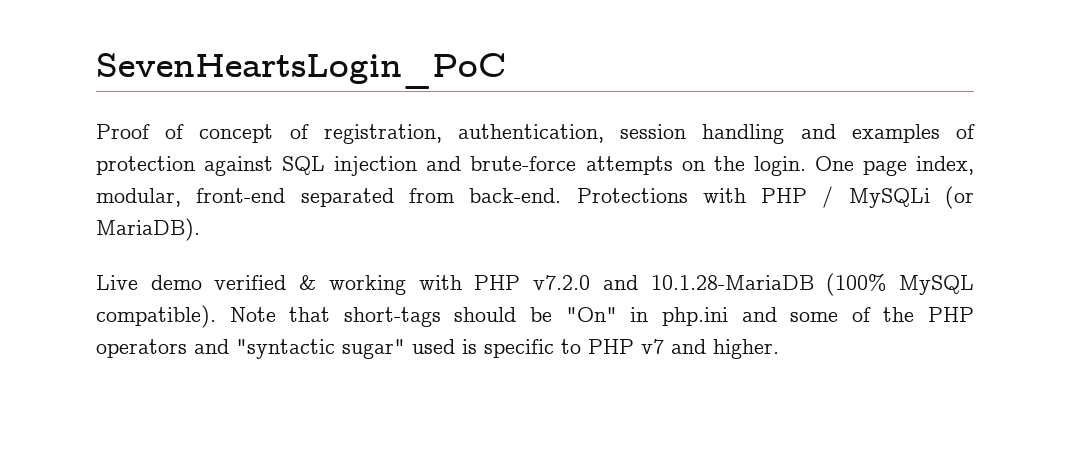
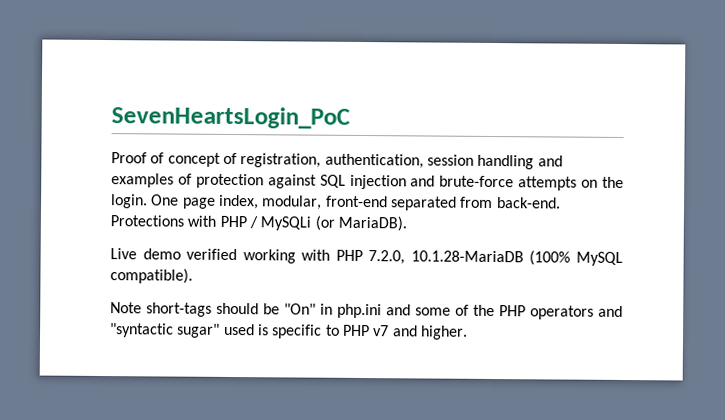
- Live demo verified & working with PHP v7.2.0 and 10.1.28-MariaDB (100% MySQL compatible). Note that short-tags should be "On" in php.ini and some of the PHP operators and "syntactic sugar" used is specific to PHP v7 and higher.
+ Live demo verified working with PHP 7.2.0, 10.1.28-MariaDB (100% MySQL compatible).
+ Note short-tags should be "On" in php.ini and some of the PHP operators and "syntactic sugar" used is specific to PHP v7 and higher.

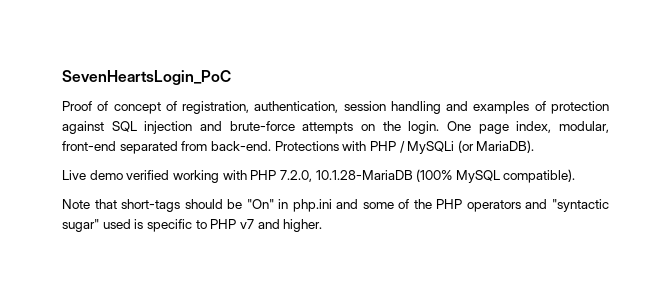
- Note short-tags should be "On" in php.ini and some of the PHP operators and "syntactic sugar" used is specific to PHP v7 and higher.
+ Note that short-tags should be "On" in php.ini and some of the PHP operators and "syntactic sugar" used is specific to PHP v7 and higher.

